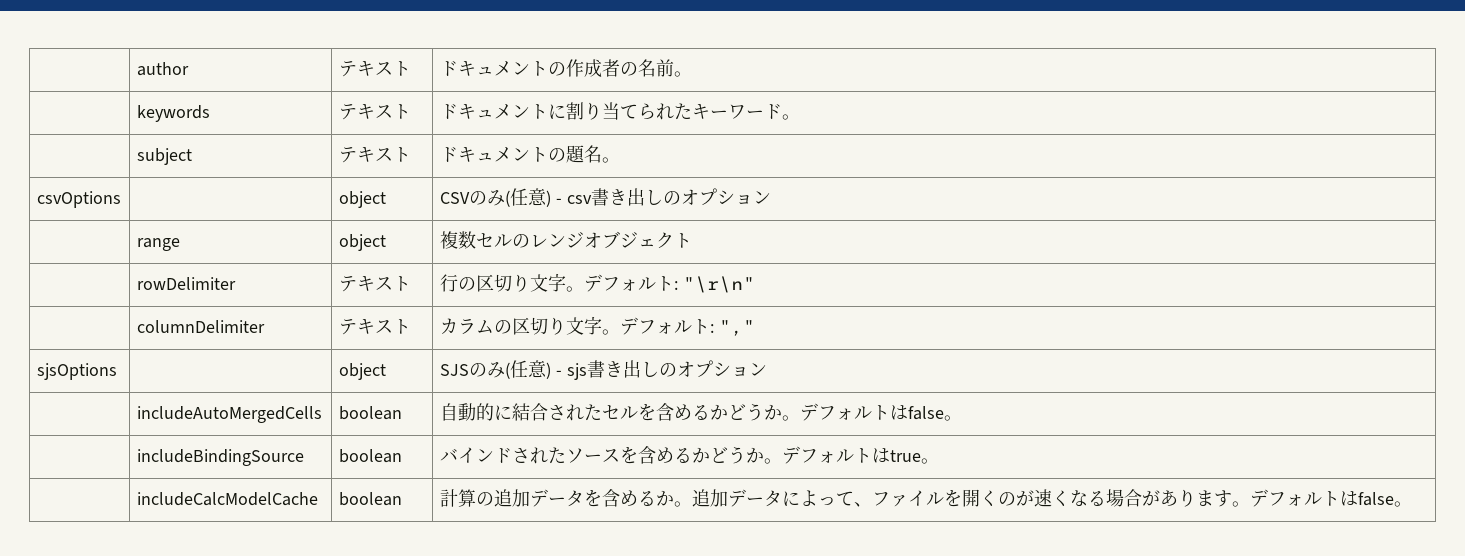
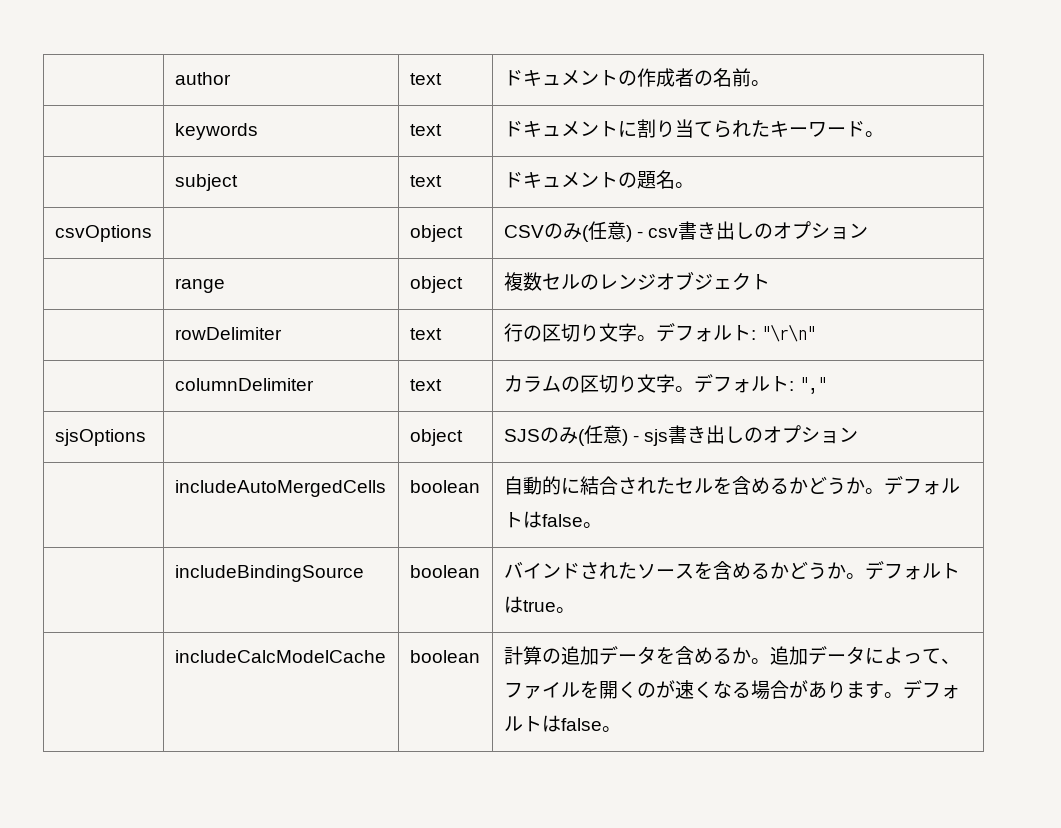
- | author | テキスト | ドキュメントの作成者の名前。
+ | author | text | ドキュメントの作成者の名前。
- | keywords | テキスト | ドキュメントに割り当てられたキーワード。
+ | keywords | text | ドキュメントに割り当てられたキーワード。
- | subject | テキスト | ドキュメントの題名。
+ | subject | text | ドキュメントの題名。
- | rowDelimiter | テキスト | 行の区切り文字。デフォルト: "\r\n"
+ | rowDelimiter | text | 行の区切り文字。デフォルト: "\r\n"
- | columnDelimiter | テキスト | カラムの区切り文字。デフォルト: ","
+ | columnDelimiter | text | カラムの区切り文字。デフォルト: ","

